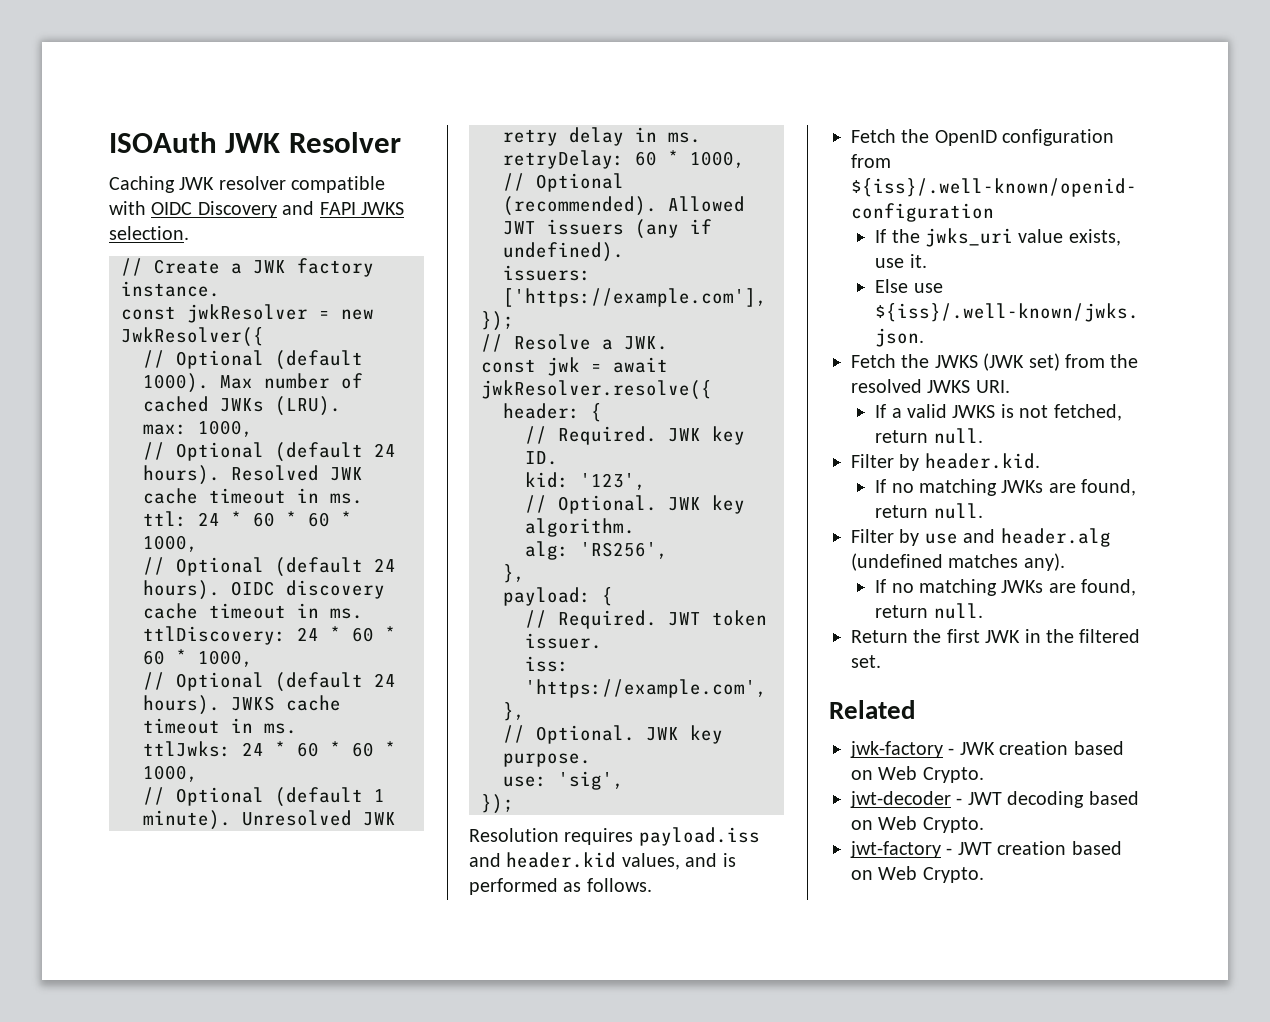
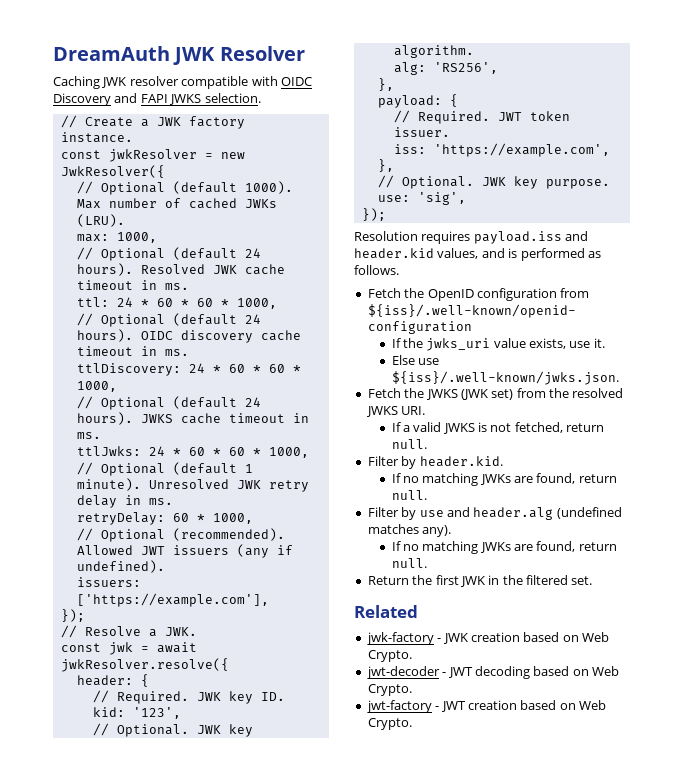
- ISOAuth JWK Resolver
+ DreamAuth JWK Resolver

